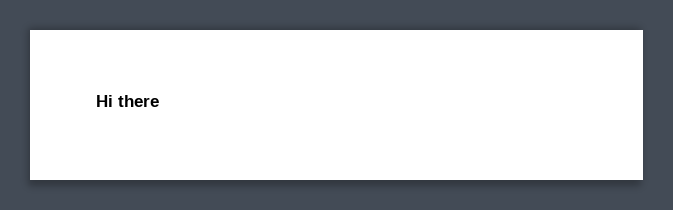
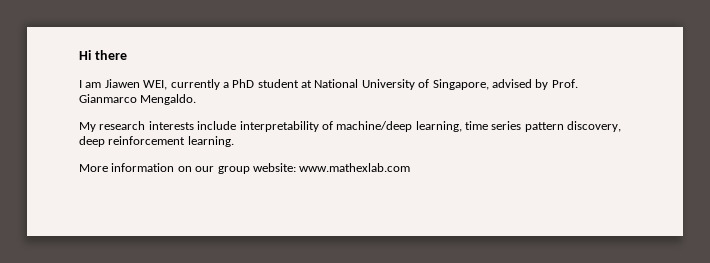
+ I am Jiawen WEI, currently a PhD student at National University of Singapore, advised by Prof. Gianmarco Mengaldo.
+ My research interests include interpretability of machine/deep learning, time series pattern discovery, deep reinforcement learning.
+ More information on our group website: www.mathexlab.com

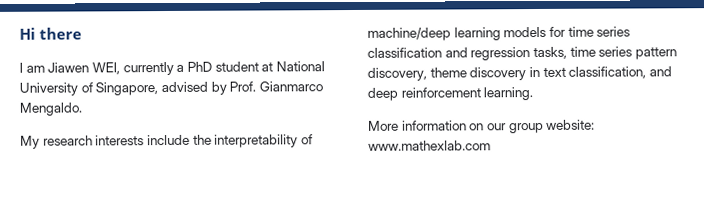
- My research interests include interpretability of machine/deep learning, time series pattern discovery, deep reinforcement learning.
+ My research interests include the interpretability of machine/deep learning models for time series classification and regression tasks, time series pattern discovery, theme discovery in text classification, and deep reinforcement learning.

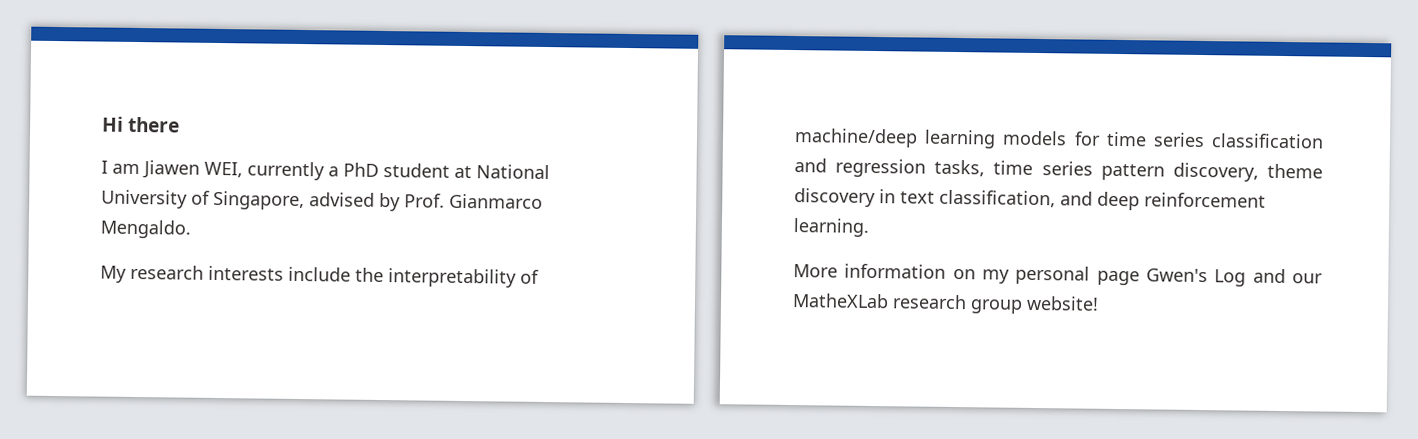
- More information on our group website: www.mathexlab.com
+ More information on my personal page Gwen's Log and our MatheXLab research group website!

